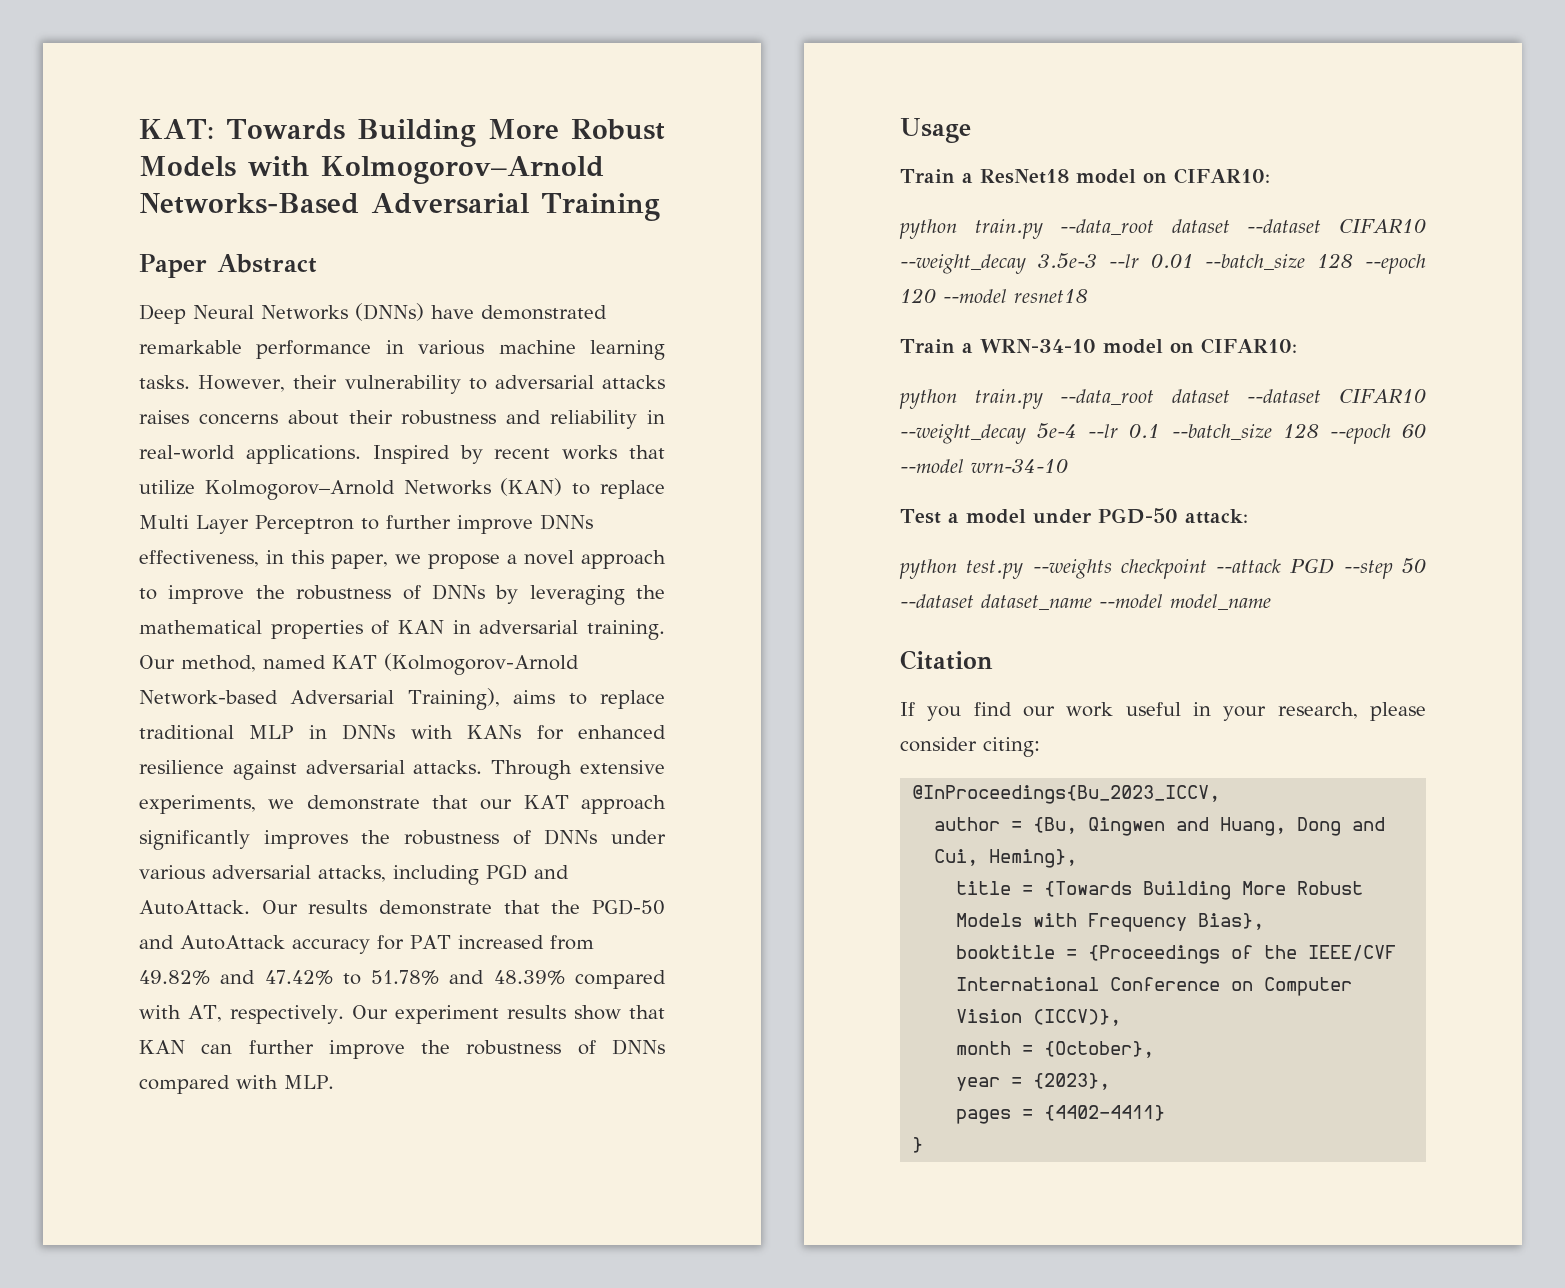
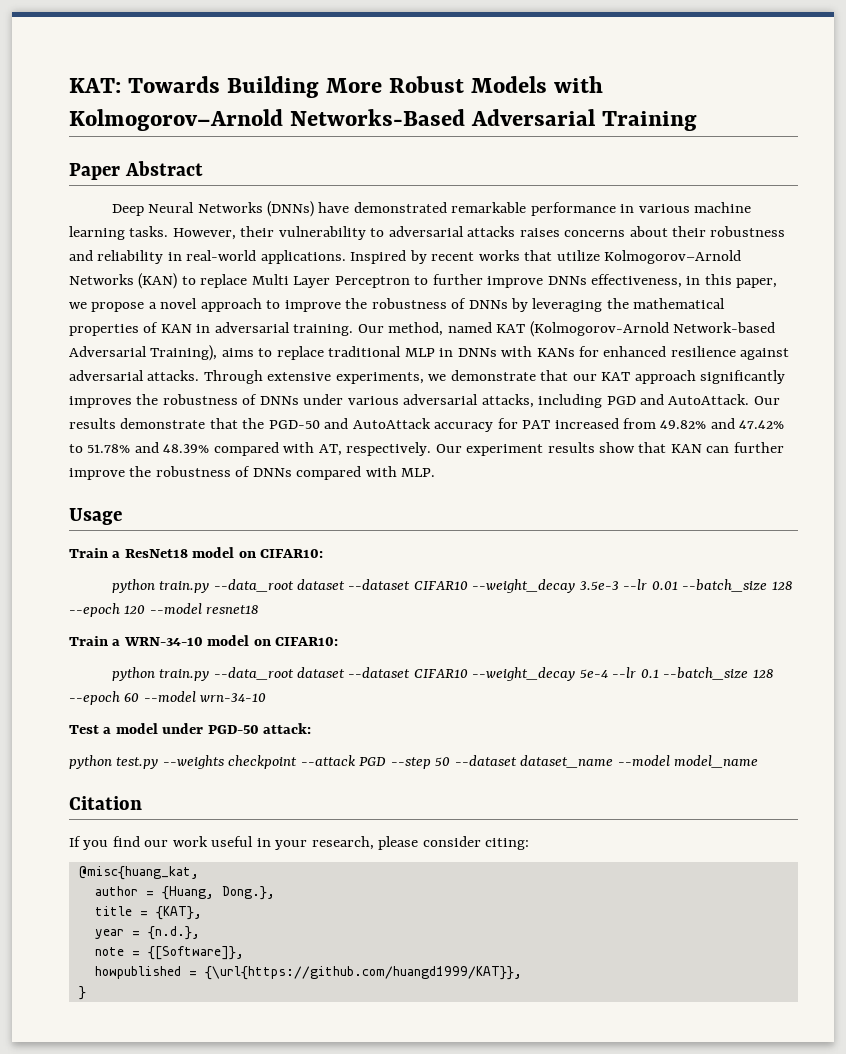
- @InProceedings{Bu_2023_ICCV,
+ @misc{huang_kat,
- author = {Bu, Qingwen and Huang, Dong and Cui, Heming},
- title = {Towards Building More Robust Models with Frequency Bias},
- booktitle = {Proceedings of the IEEE/CVF International Conference on Computer Vision (ICCV)},
- month = {October},
- year = {2023},
- pages = {4402-4411}
+ author = {Huang, Dong.},
+ title = {KAT},
+ year = {n.d.},
+ note = {[Software]},
+ howpublished = {\url{https://github.com/huangd1999/KAT}},

